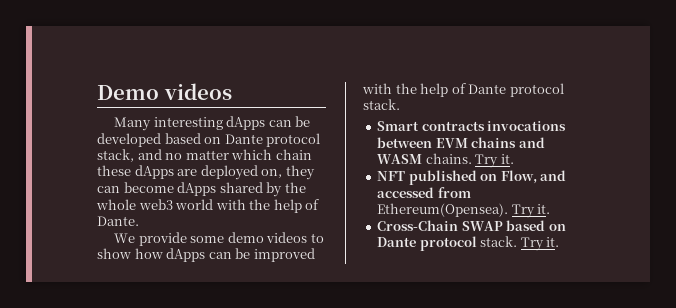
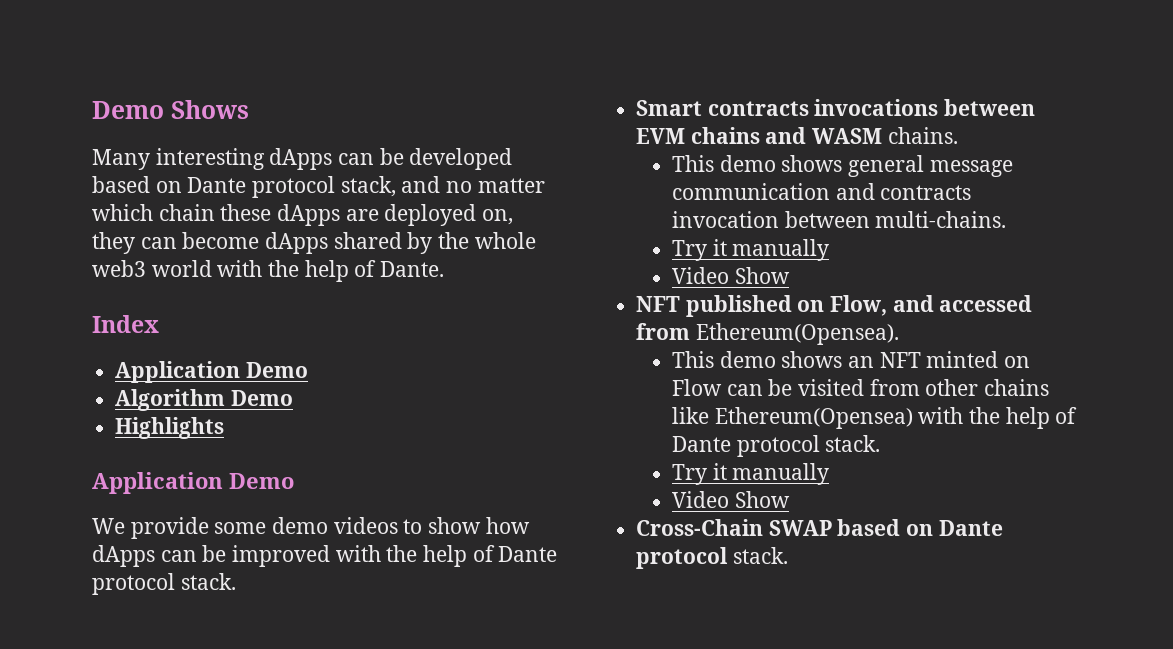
- Demo videos
+ Demo Shows
+ Index
+ Application Demo
+ Algorithm Demo
+ Highlights
+ Application Demo
- Smart contracts invocations between EVM chains and WASM chains. Try it.
+ Smart contracts invocations between EVM chains and WASM chains.
+ This demo shows general message communication and contracts invocation between multi-chains.
+ Try it manually
+ Video Show
- NFT published on Flow, and accessed from Ethereum(Opensea). Try it.
+ NFT published on Flow, and accessed from Ethereum(Opensea).
+ This demo shows an NFT minted on Flow can be visited from other chains like Ethereum(Opensea) with the help of Dante protocol stack.
+ Try it manually
+ Video Show
- Cross-Chain SWAP based on Dante protocol stack. Try it.
+ Cross-Chain SWAP based on Dante protocol stack.

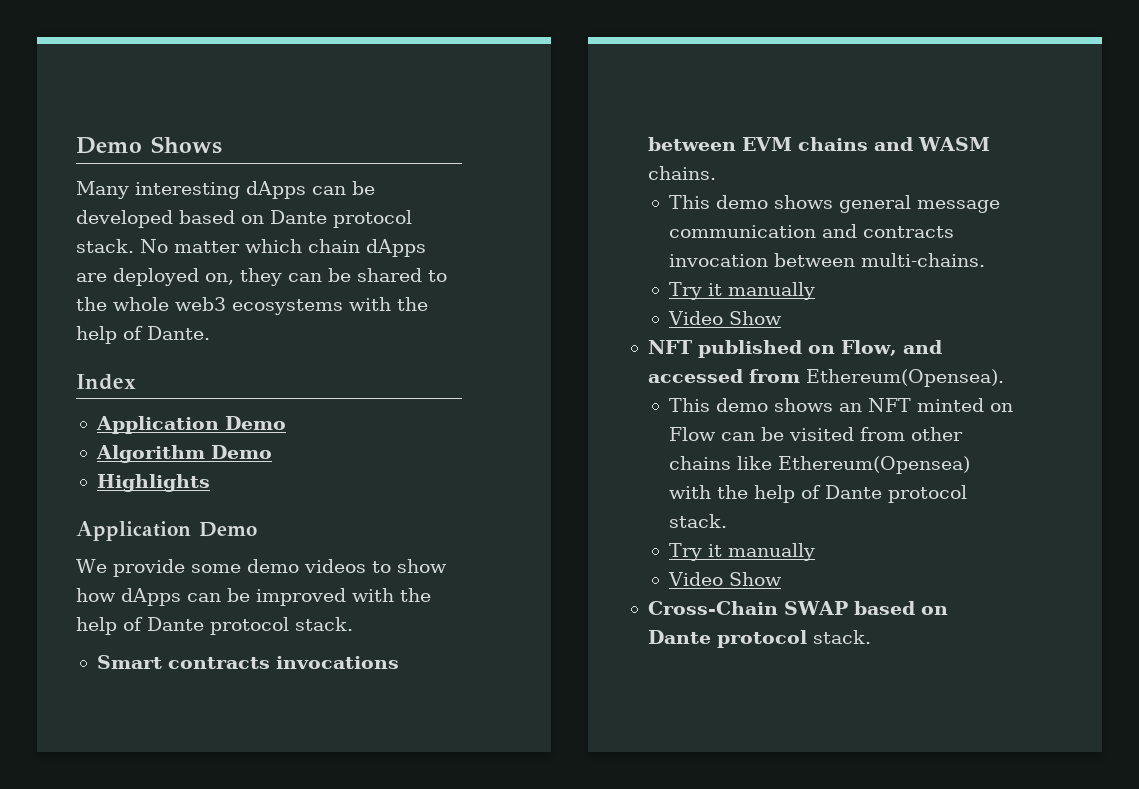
- Many interesting dApps can be developed based on Dante protocol stack, and no matter which chain these dApps are deployed on, they can become dApps shared by the whole web3 world with the help of Dante.
+ Many interesting dApps can be developed based on Dante protocol stack. No matter which chain dApps are deployed on, they can be shared to the whole web3 ecosystems with the help of Dante.

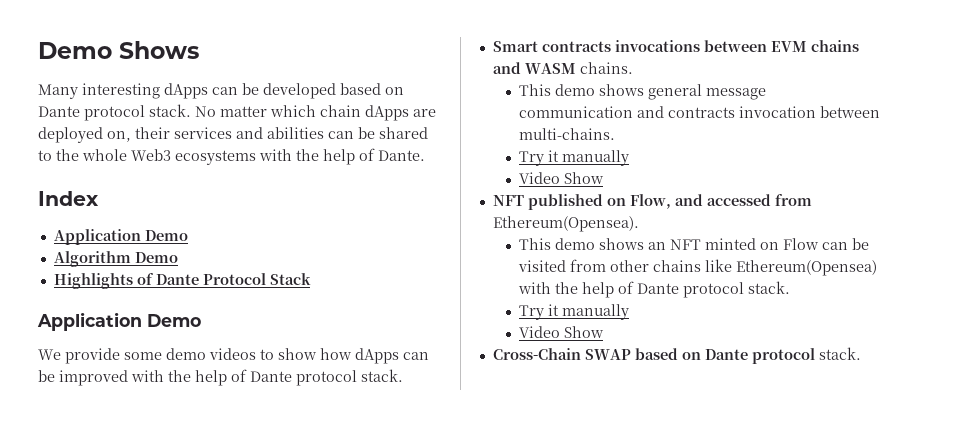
- No matter which chain dApps are deployed on, they can be shared to the whole web3 ecosystems with the help of Dante.
+ No matter which chain dApps are deployed on, their services and abilities can be shared to the whole Web3 ecosystems with the help of Dante.
- Highlights
+ Highlights of Dante Protocol Stack

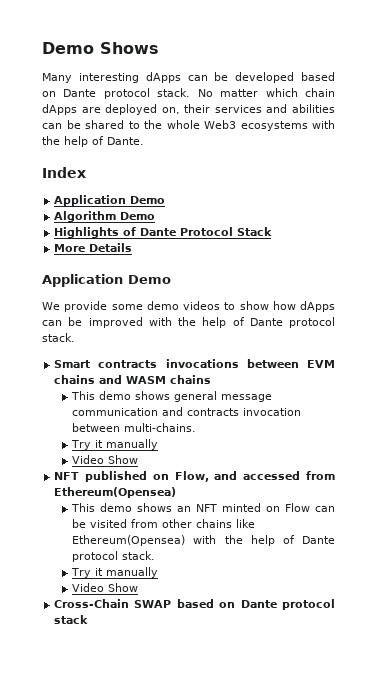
+ More Details
- Smart contracts invocations between EVM chains and WASM chains.
+ Smart contracts invocations between EVM chains and WASM chains
- NFT published on Flow, and accessed from Ethereum(Opensea).
+ NFT published on Flow, and accessed from Ethereum(Opensea)
- Cross-Chain SWAP based on Dante protocol stack.
+ Cross-Chain SWAP based on Dante protocol stack

